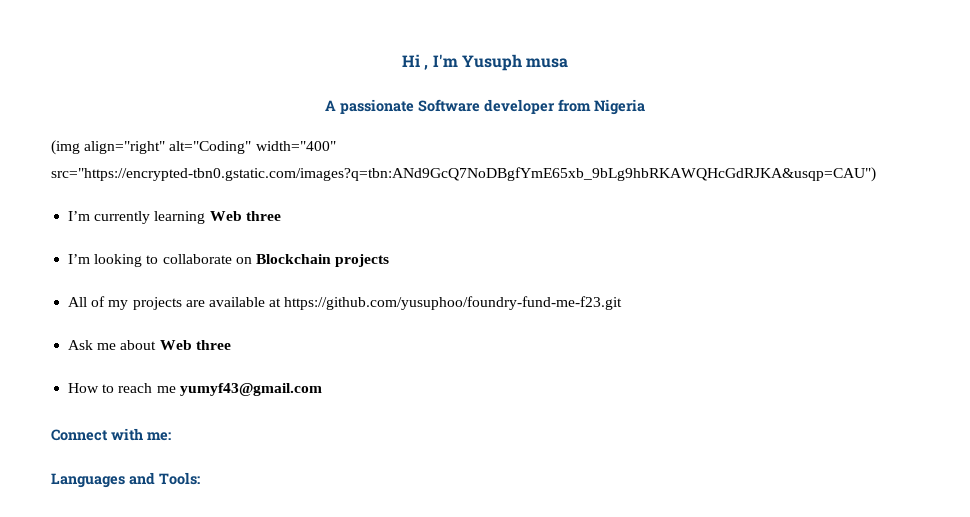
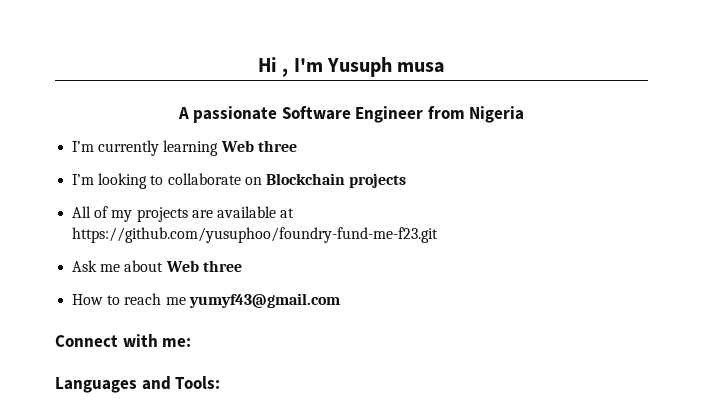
- A passionate Software developer from Nigeria
+ A passionate Software Engineer from Nigeria
- (img align="right" alt="Coding" width="400" src="https://encrypted-tbn0.gstatic.com/images?q=tbn:ANd9GcQ7NoDBgfYmE65xb_9bLg9hbRKAWQHcGdRJKA&usqp=CAU")

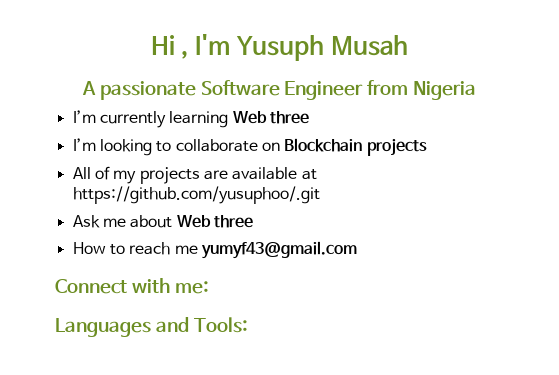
- Hi , I'm Yusuph musa
+ Hi , I'm Yusuph Musah
- All of my projects are available at https://github.com/yusuphoo/foundry-fund-me-f23.git
+ All of my projects are available at https://github.com/yusuphoo/.git

